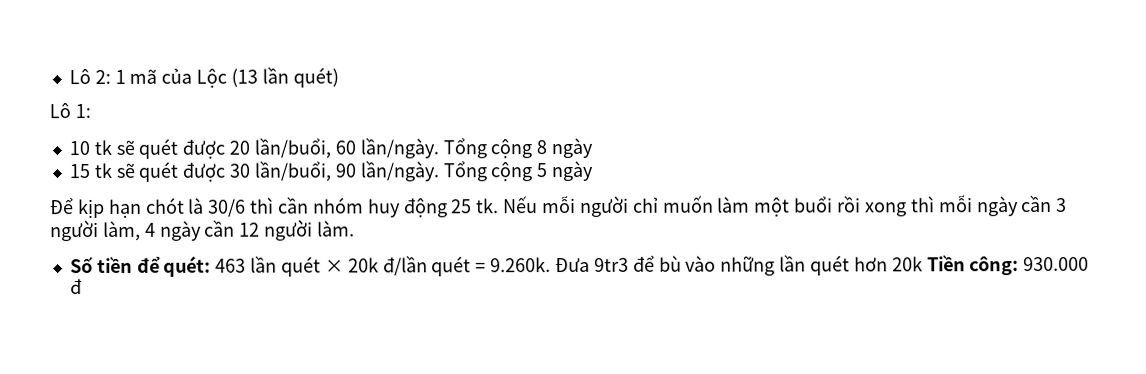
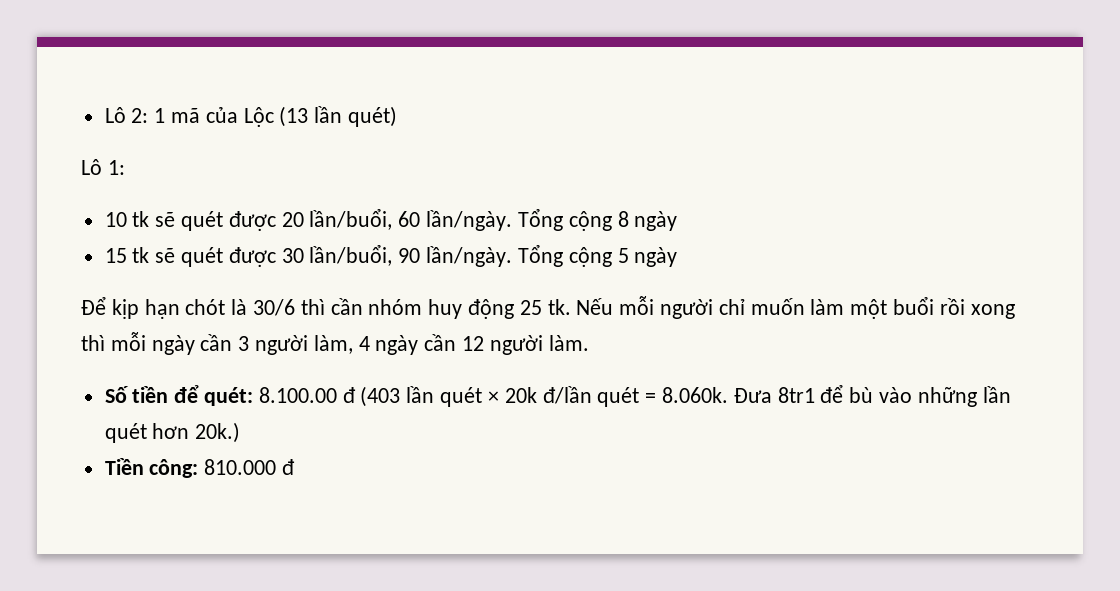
- Số tiền để quét: 463 lần quét × 20k đ/lần quét = 9.260k. Đưa 9tr3 để bù vào những lần quét hơn 20k Tiền công: 930.000 đ
+ Số tiền để quét: 8.100.00 đ (403 lần quét × 20k đ/lần quét = 8.060k. Đưa 8tr1 để bù vào những lần quét hơn 20k.)
+ Tiền công: 810.000 đ

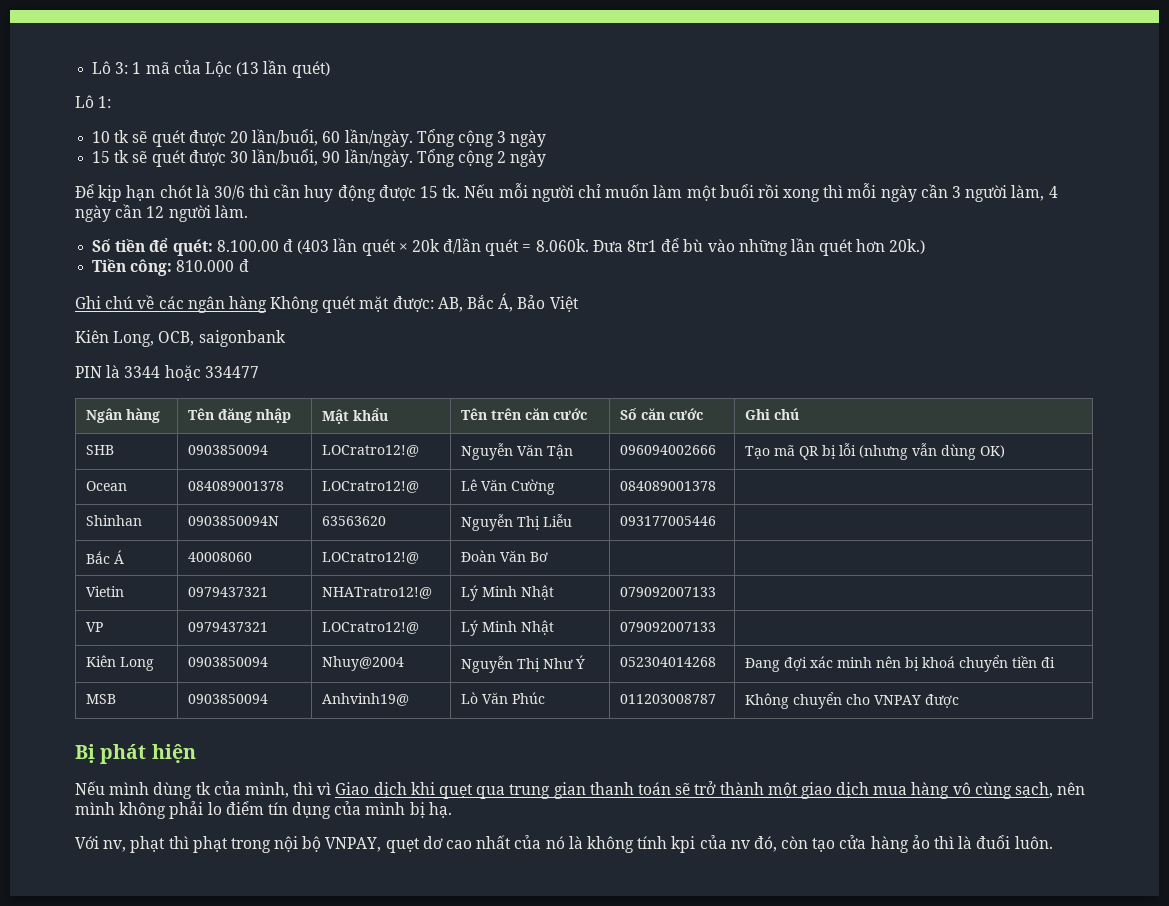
- Lô 2: 1 mã của Lộc (13 lần quét)
+ Lô 3: 1 mã của Lộc (13 lần quét)
- Tổng cộng 8 ngày
+ Tổng cộng 3 ngày
- Tổng cộng 5 ngày
+ Tổng cộng 2 ngày
- Để kịp hạn chót là 30/6 thì cần nhóm huy động 25 tk.
+ Để kịp hạn chót là 30/6 thì cần huy động được 15 tk.
+ Ghi chú về các ngân hàng Không quét mặt được: AB, Bắc Á, Bảo Việt
+ Kiên Long, OCB, saigonbank
+ PIN là 3344 hoặc 334477
+ Ngân hàng | Tên đăng nhập | Mật khẩu | Tên trên căn cước | Số căn cước | Ghi chú
+ SHB | 0903850094 | LOCratro12!@ | Nguyễn Văn Tận | 096094002666 | Tạo mã QR bị lỗi (nhưng vẫn dùng OK)
+ Ocean | 084089001378 | LOCratro12!@ | Lê Văn Cường | 084089001378 |
+ Shinhan | 0903850094N | 63563620 | Nguyễn Thị Liễu | 093177005446 |
+ Bắc Á | 40008060 | LOCratro12!@ | Đoàn Văn Bơ | |
+ Vietin | 0979437321 | NHATratro12!@ | Lý Minh Nhật | 079092007133 |
+ VP | 0979437321 | LOCratro12!@ | Lý Minh Nhật | 079092007133 |
+ Kiên Long | 0903850094 | Nhuy@2004 | Nguyễn Thị Như Ý | 052304014268 | Đang đợi xác minh nên bị khoá chuyển tiền đi
+ MSB | 0903850094 | Anhvinh19@ | Lò Văn Phúc | 011203008787 | Không chuyển cho VNPAY được
+ Bị phát hiện
+ Nếu mình dùng tk của mình, thì vì Giao dịch khi quẹt qua trung gian thanh toán sẽ trở thành một giao dịch mua hàng vô cùng sạch, nên mình không phải lo điểm tín dụng của mình bị hạ.
+ Với nv, phạt thì phạt trong nội bộ VNPAY, quẹt dơ cao nhất của nó là không tính kpi của nv đó, còn tạo cửa hàng ảo thì là đuổi luôn.

